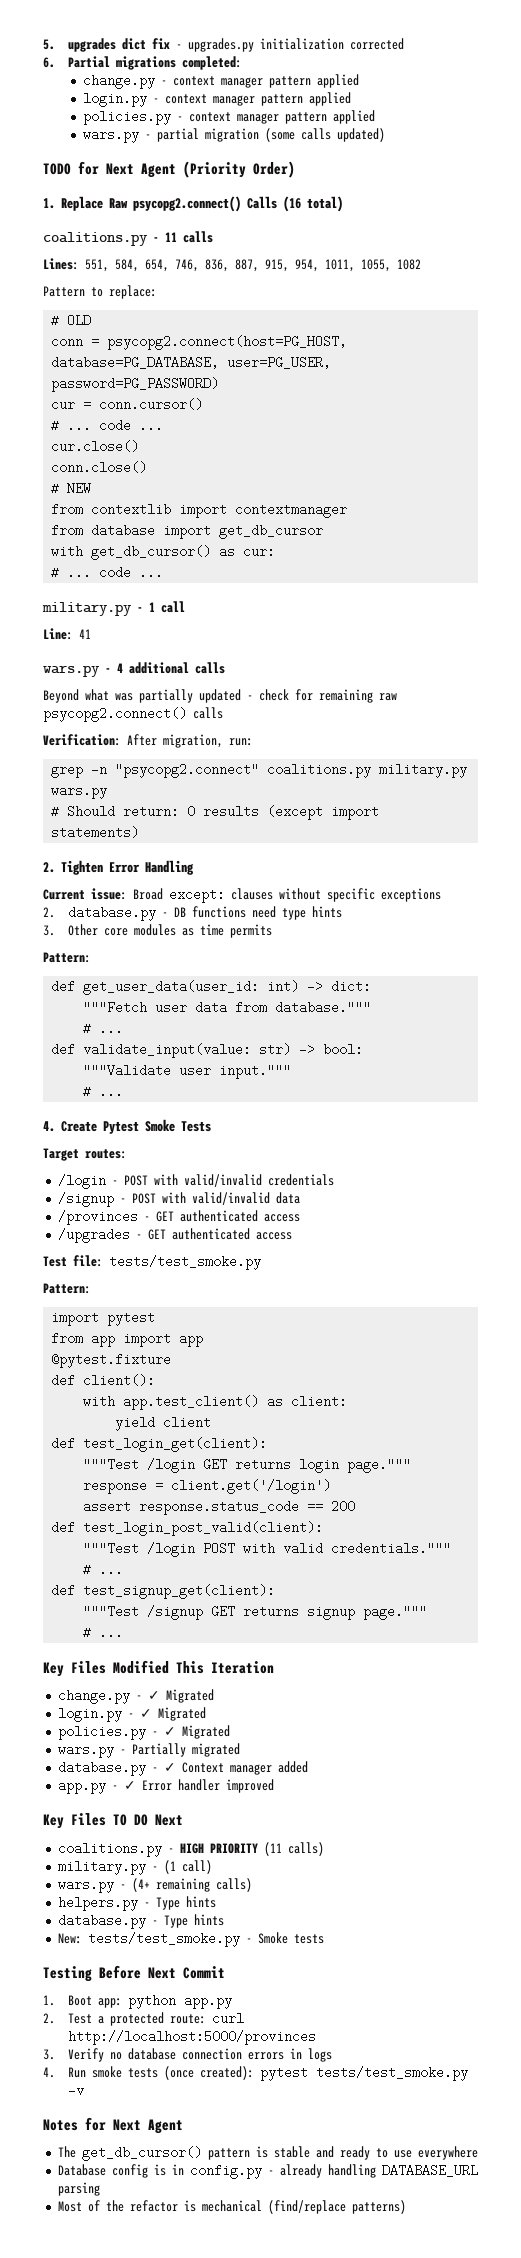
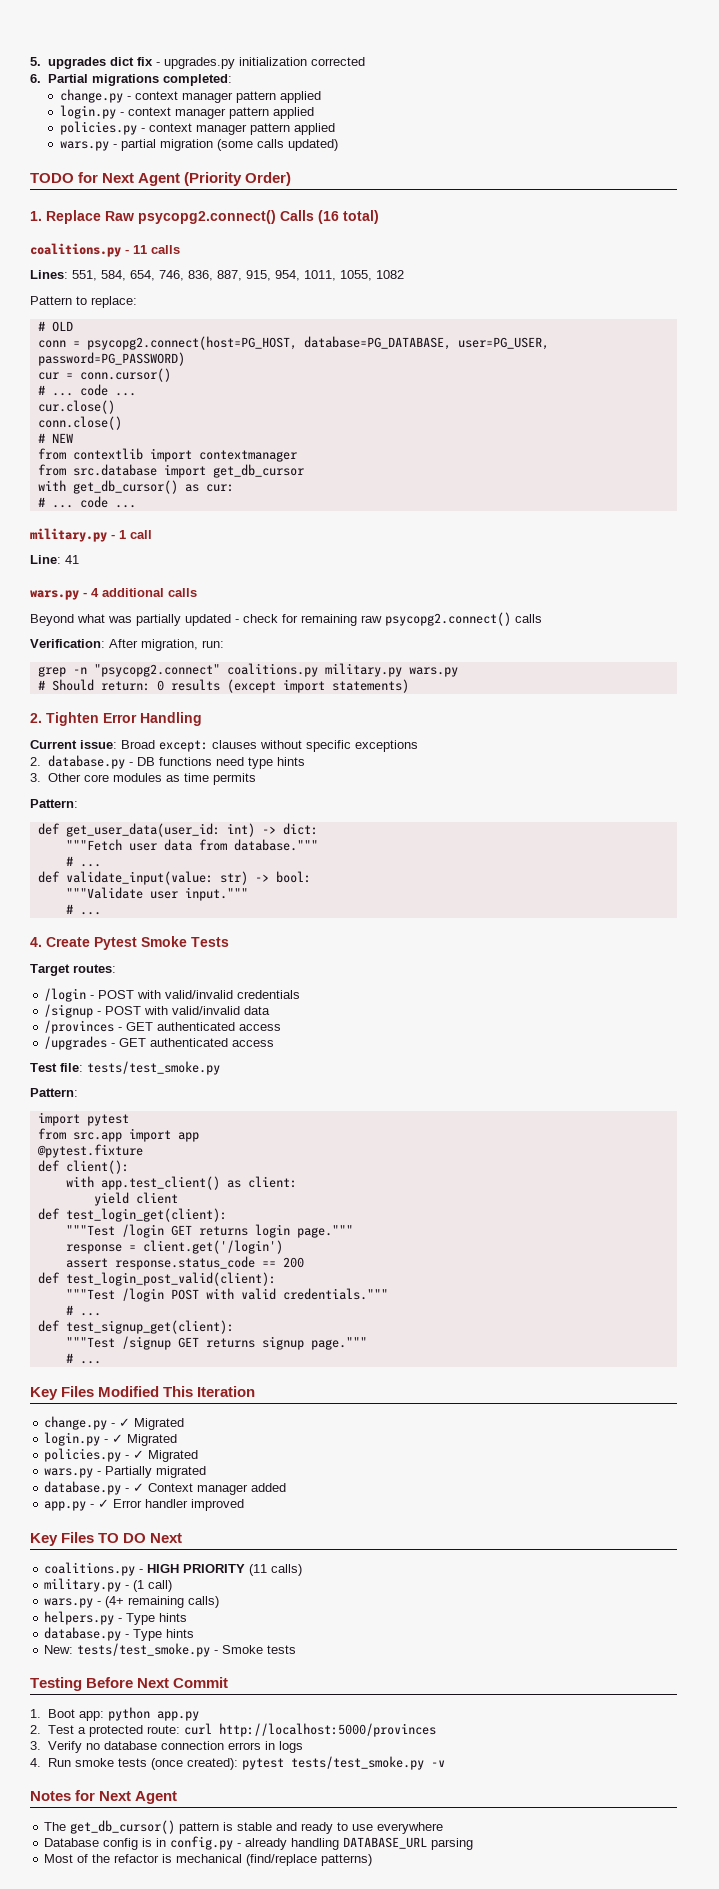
- from database import get_db_cursor
+ from src.database import get_db_cursor
- from app import app
+ from src.app import app

